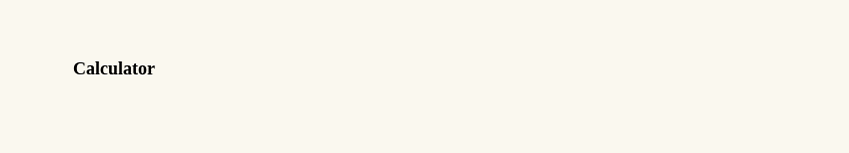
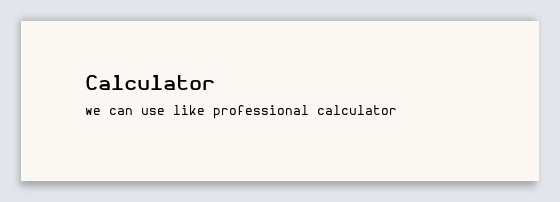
+ we can use like professional calculator

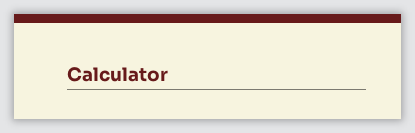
- we can use like professional calculator

